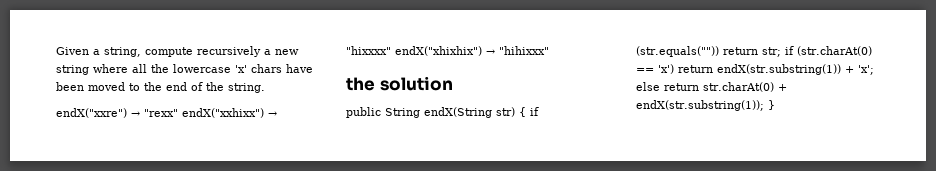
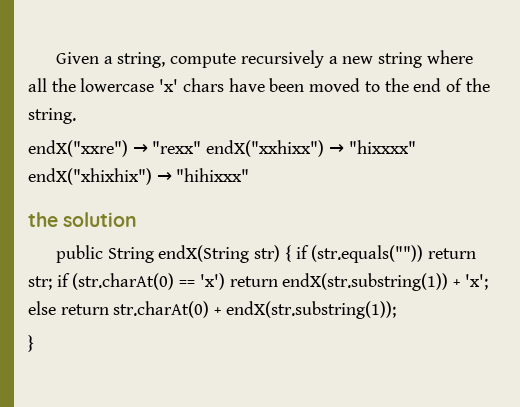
- public String endX(String str) { if (str.equals("")) return str; if (str.charAt(0) == 'x') return endX(str.substring(1)) + 'x'; else return str.charAt(0) + endX(str.substring(1)); }
+ public String endX(String str) { if (str.equals("")) return str; if (str.charAt(0) == 'x') return endX(str.substring(1)) + 'x'; else return str.charAt(0) + endX(str.substring(1));
+ }

